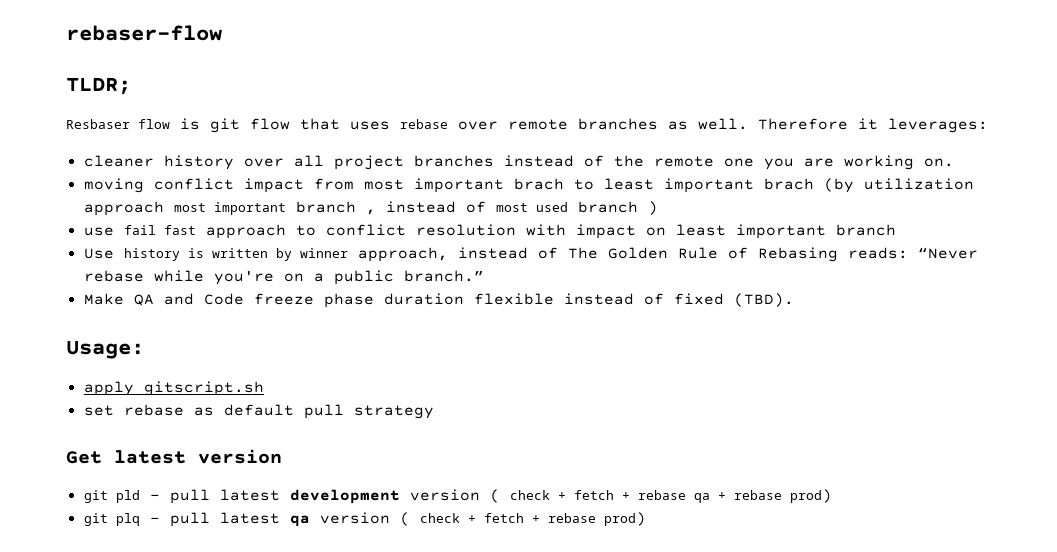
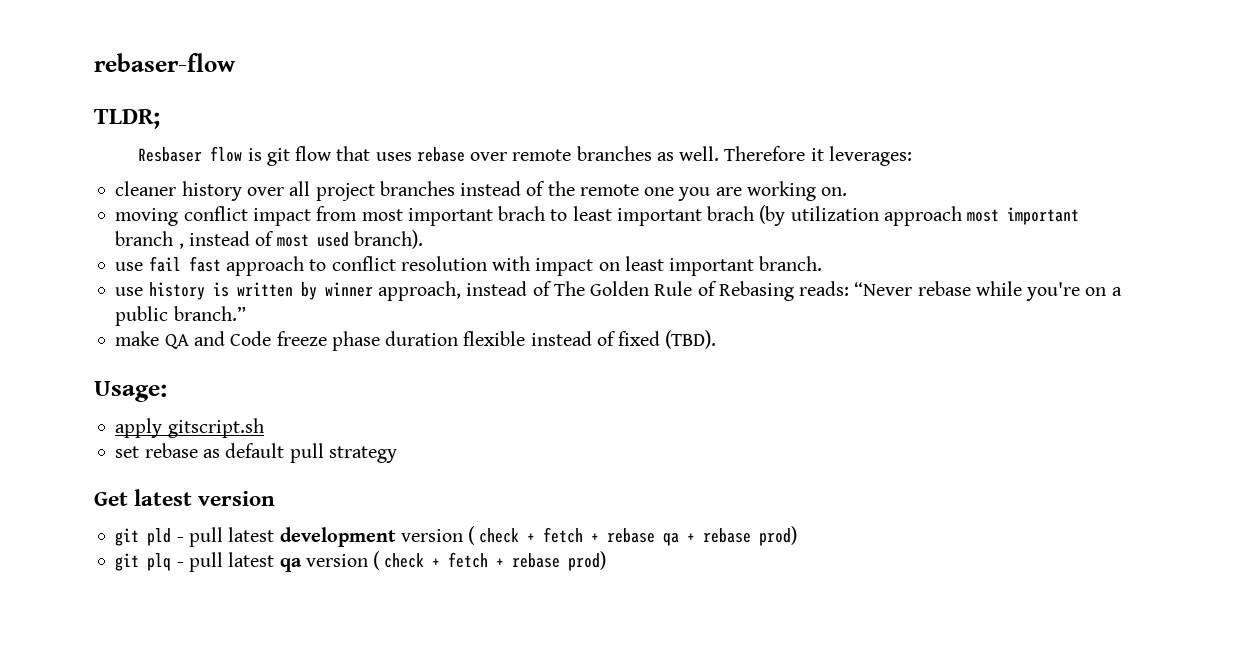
- moving conflict impact from most important brach to least important brach (by utilization approach most important branch , instead of most used branch )
+ moving conflict impact from most important brach to least important brach (by utilization approach most important branch , instead of most used branch).
- use fail fast approach to conflict resolution with impact on least important branch
- Use history is written by winner approach, instead of The Golden Rule of Rebasing reads: “Never rebase while you're on a public branch.”
+ use fail fast approach to conflict resolution with impact on least important branch.
+ use history is written by winner approach, instead of The Golden Rule of Rebasing reads: “Never rebase while you're on a public branch.”
- Make QA and Code freeze phase duration flexible instead of fixed (TBD).
+ make QA and Code freeze phase duration flexible instead of fixed (TBD).

